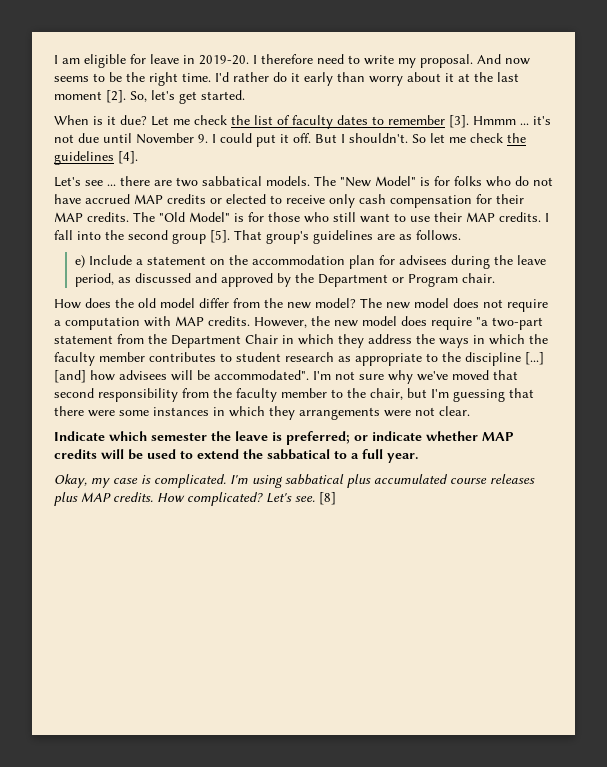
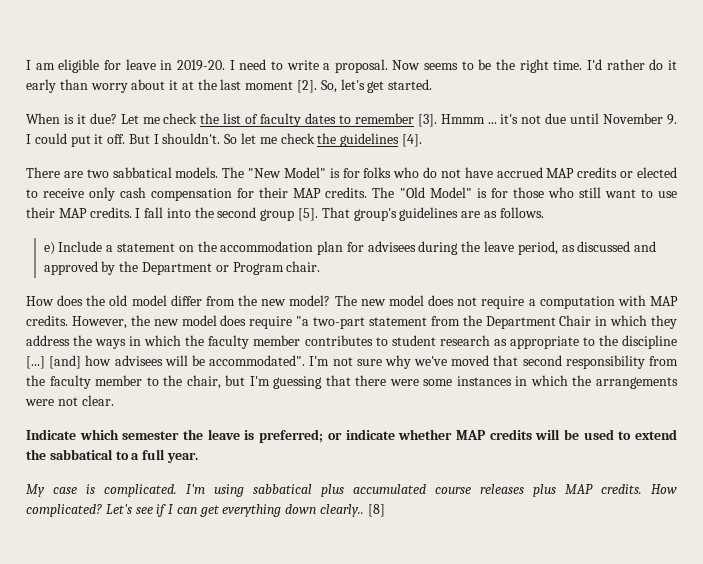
- I therefore need to write my proposal. And now seems to be the right time.
+ I need to write a proposal. Now seems to be the right time.
- Let's see ... there are two sabbatical models.
+ There are two sabbatical models.
- I'm not sure why we've moved that second responsibility from the faculty member to the chair, but I'm guessing that there were some instances in which they arrangements were not clear.
+ I'm not sure why we've moved that second responsibility from the faculty member to the chair, but I'm guessing that there were some instances in which the arrangements were not clear.
- Okay, my case is complicated.
+ My case is complicated.
- Let's see.
+ Let's see if I can get everything down clearly..

